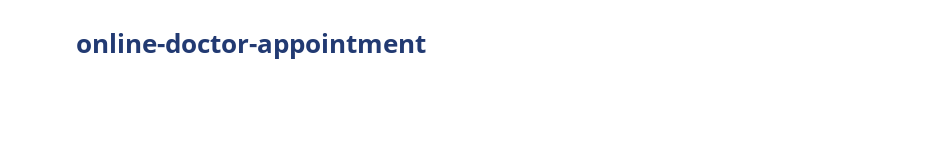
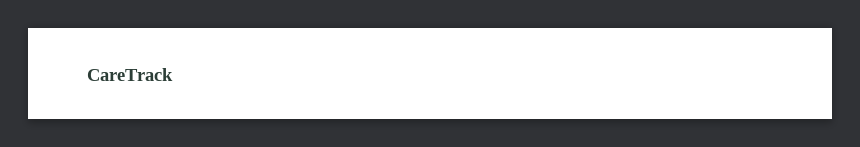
- online-doctor-appointment
+ CareTrack

